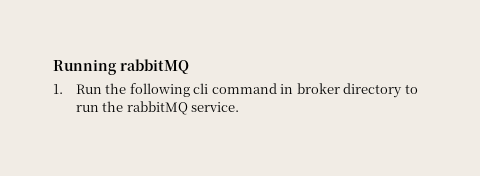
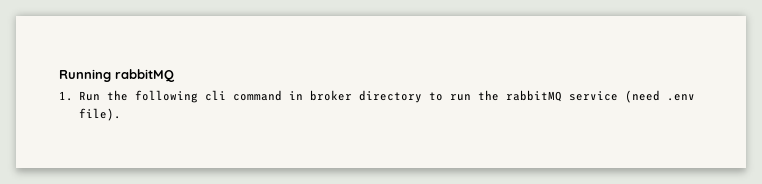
- 1. Run the following cli command in broker directory to run the rabbitMQ service.
+ 1. Run the following cli command in broker directory to run the rabbitMQ service (need .env file).

